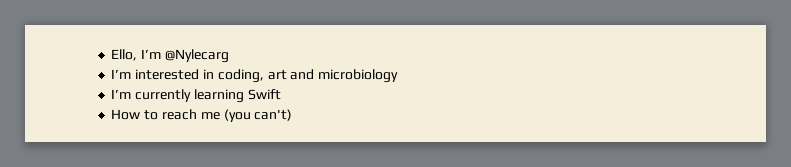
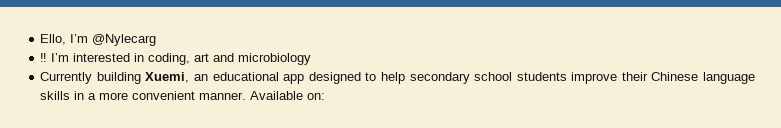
- I’m interested in coding, art and microbiology
+ ‼ I’m interested in coding, art and microbiology
- I’m currently learning Swift
- How to reach me (you can't)
+ Currently building Xuemi, an educational app designed to help secondary school students improve their Chinese language skills in a more convenient manner. Available on:

